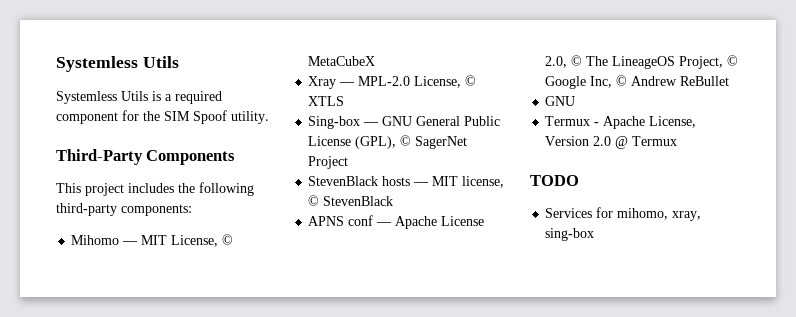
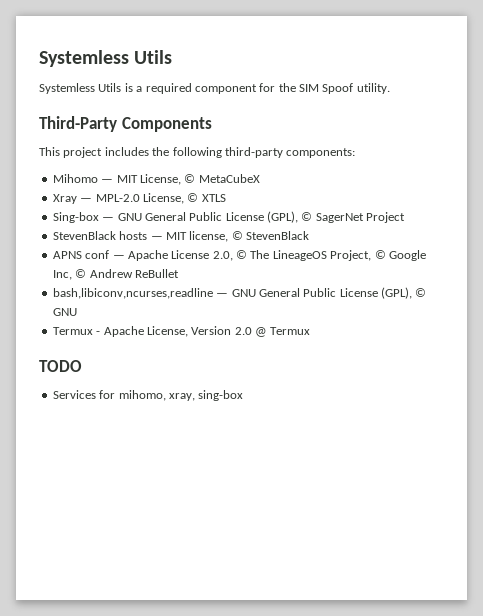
  APNS conf — Apache License 2.0, © The LineageOS Project, © Google Inc, © Andrew ReBullet
- GNU
+ bash,libiconv,ncurses,readline — GNU General Public License (GPL), © GNU

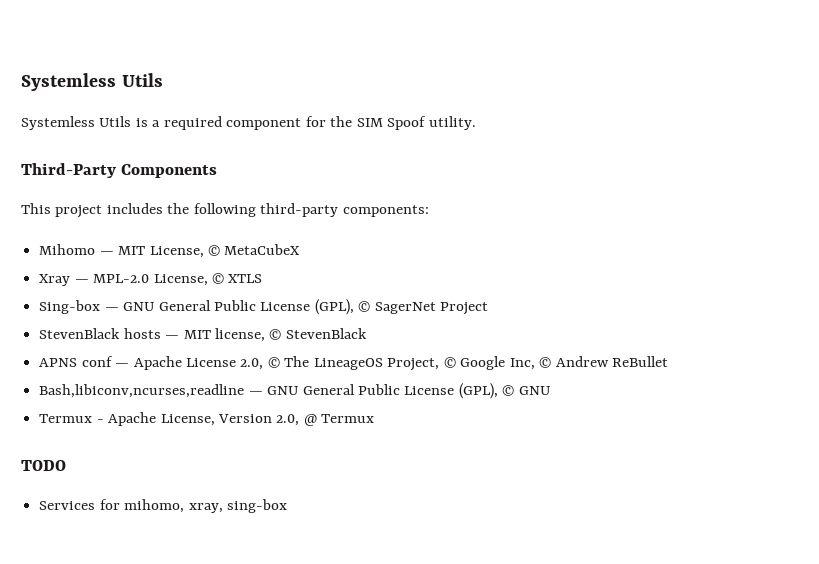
- bash,libiconv,ncurses,readline — GNU General Public License (GPL), © GNU
+ Bash,libiconv,ncurses,readline — GNU General Public License (GPL), © GNU
- Termux - Apache License, Version 2.0 @ Termux
+ Termux - Apache License, Version 2.0, @ Termux

